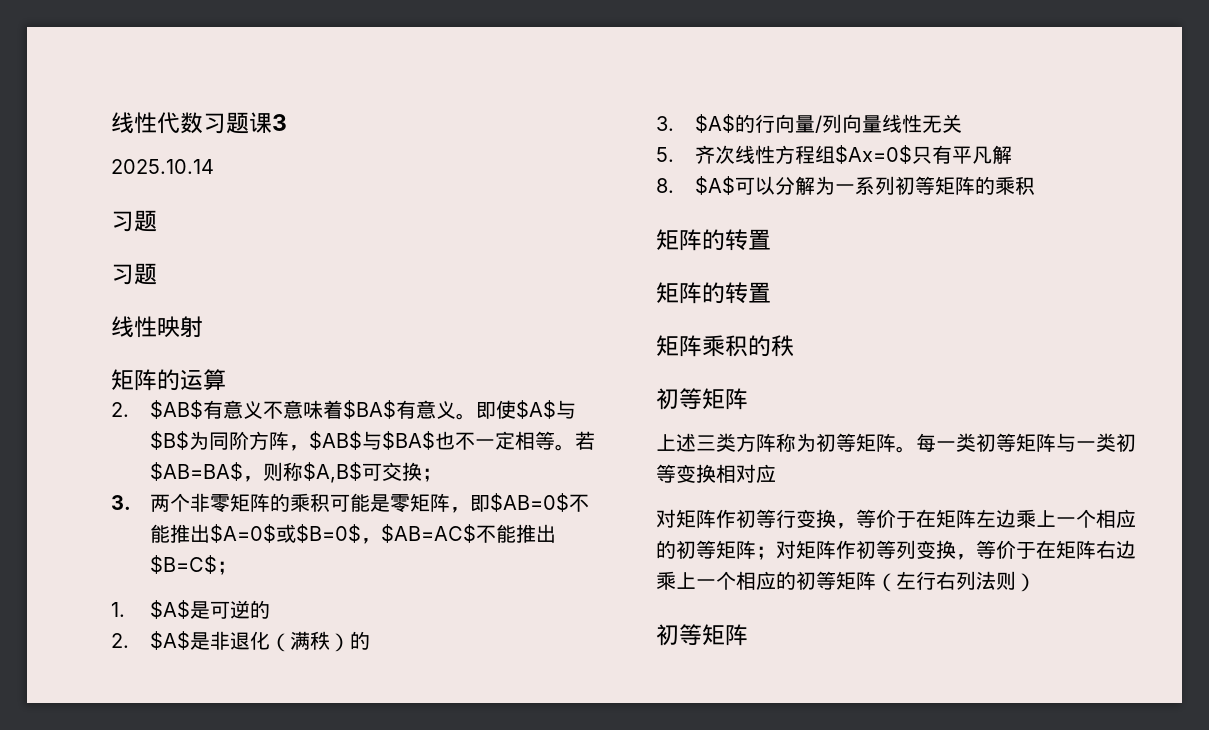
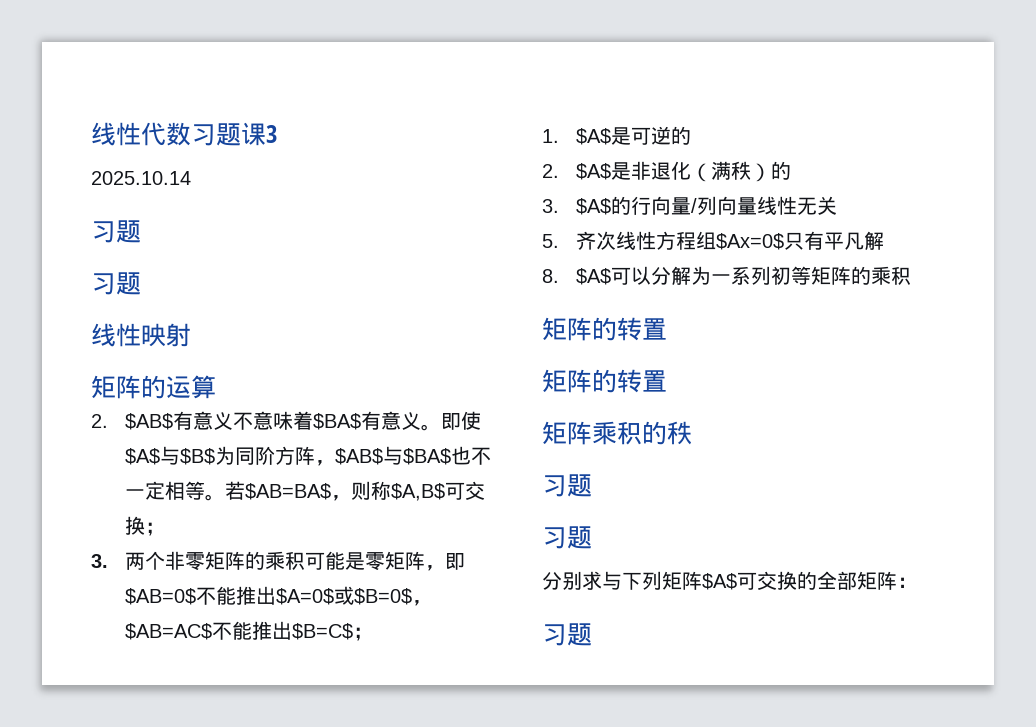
  矩阵乘积的秩
- 初等矩阵
- 上述三类方阵称为初等矩阵。每一类初等矩阵与一类初等变换相对应
- 对矩阵作初等行变换，等价于在矩阵左边乘上一个相应的初等矩阵；对矩阵作初等列变换，等价于在矩阵右边乘上一个相应的初等矩阵（左行右列法则）
- 初等矩阵
+ 习题
+ 习题
+ 分别求与下列矩阵$A$可交换的全部矩阵：
+ 习题

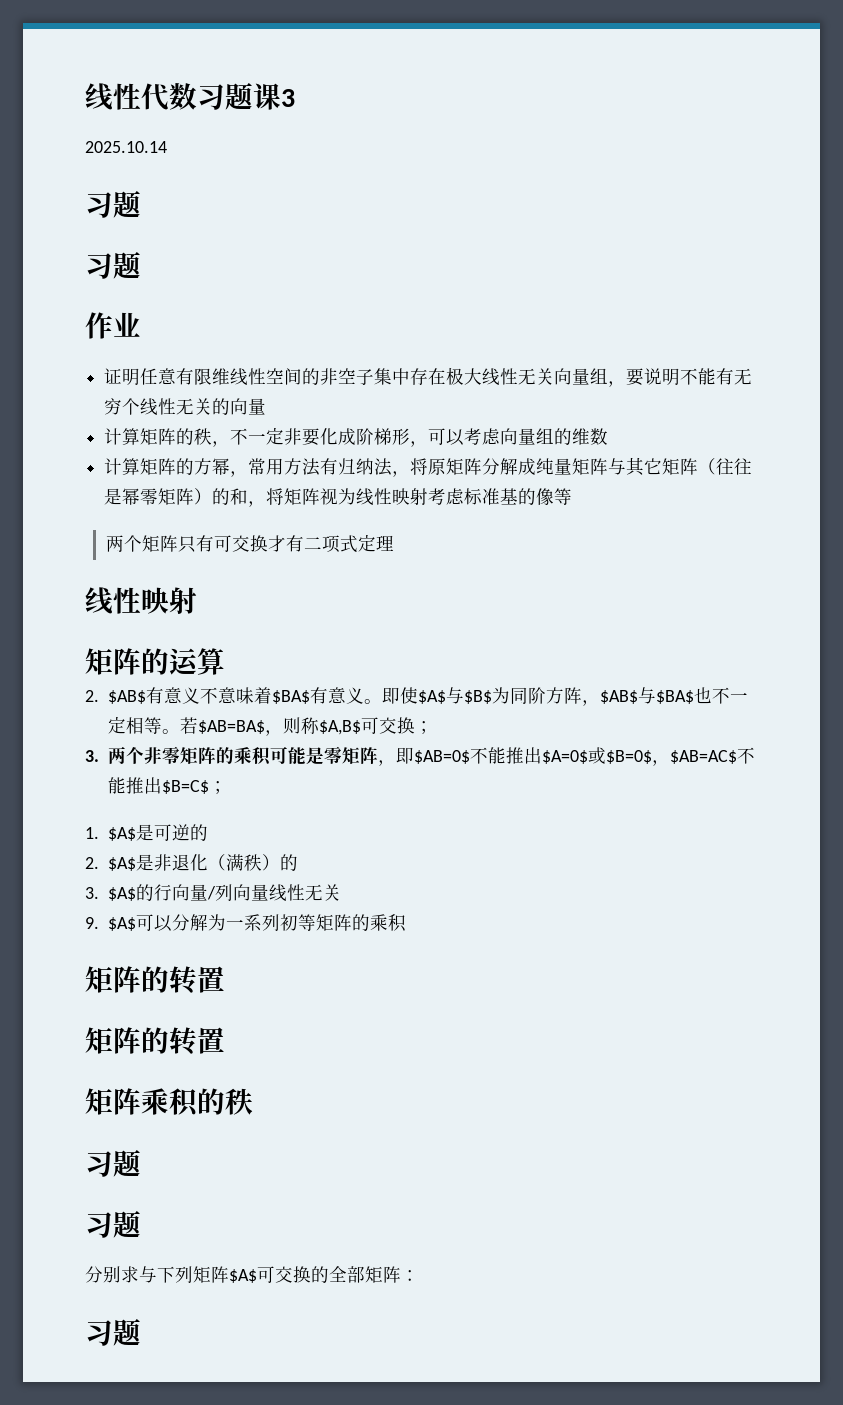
+ 作业
+ 证明任意有限维线性空间的非空子集中存在极大线性无关向量组，要说明不能有无穷个线性无关的向量
+ 计算矩阵的秩，不一定非要化成阶梯形，可以考虑向量组的维数
+ 计算矩阵的方幂，常用方法有归纳法，将原矩阵分解成纯量矩阵与其它矩阵（往往是幂零矩阵）的和，将矩阵视为线性映射考虑标准基的像等
+ 两个矩阵只有可交换才有二项式定理
- 5.齐次线性方程组$Ax=0$只有平凡解
- 8. $A$可以分解为一系列初等矩阵的乘积
+ 9. $A$可以分解为一系列初等矩阵的乘积

